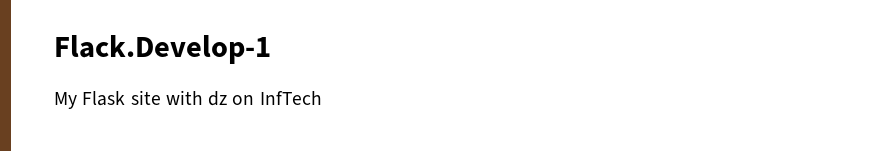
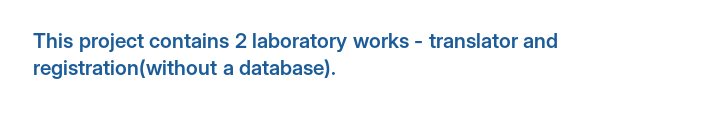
- Flack.Develop-1
- My Flask site with dz on InfTech
+ This project contains 2 laboratory works - translator and registration(without a database).

